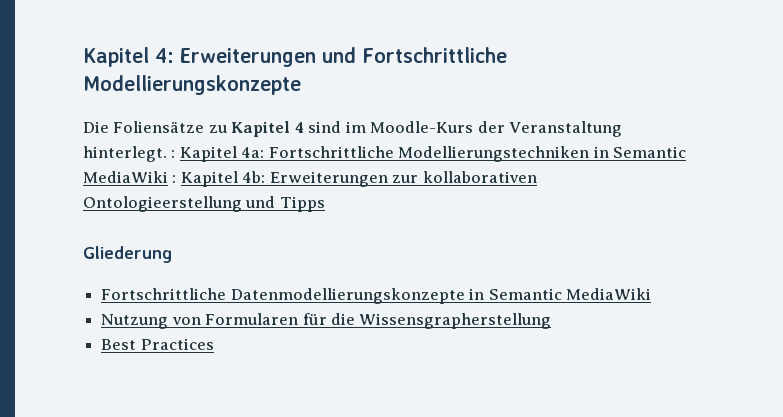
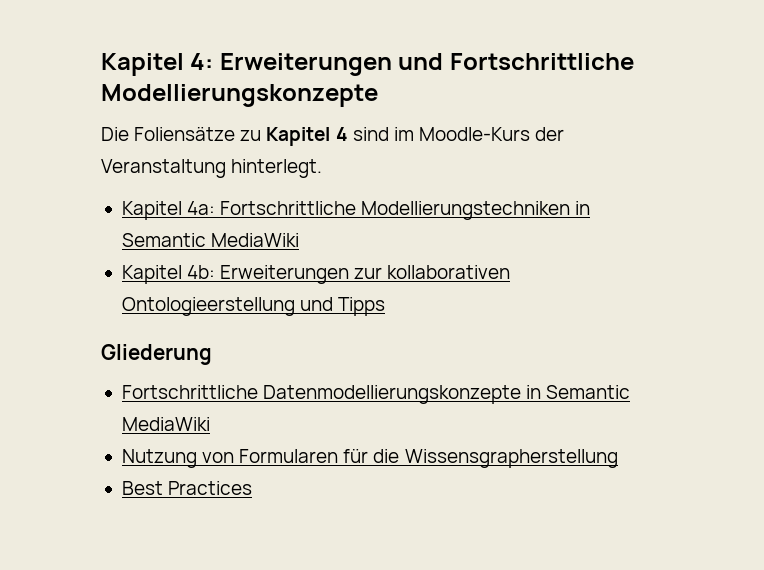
- Die Foliensätze zu Kapitel 4 sind im Moodle-Kurs der Veranstaltung hinterlegt. : Kapitel 4a: Fortschrittliche Modellierungstechniken in Semantic MediaWiki : Kapitel 4b: Erweiterungen zur kollaborativen Ontologieerstellung und Tipps
+ Die Foliensätze zu Kapitel 4 sind im Moodle-Kurs der Veranstaltung hinterlegt.
+ Kapitel 4a: Fortschrittliche Modellierungstechniken in Semantic MediaWiki
+ Kapitel 4b: Erweiterungen zur kollaborativen Ontologieerstellung und Tipps

